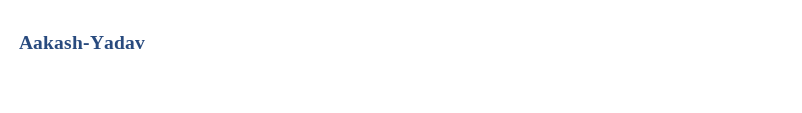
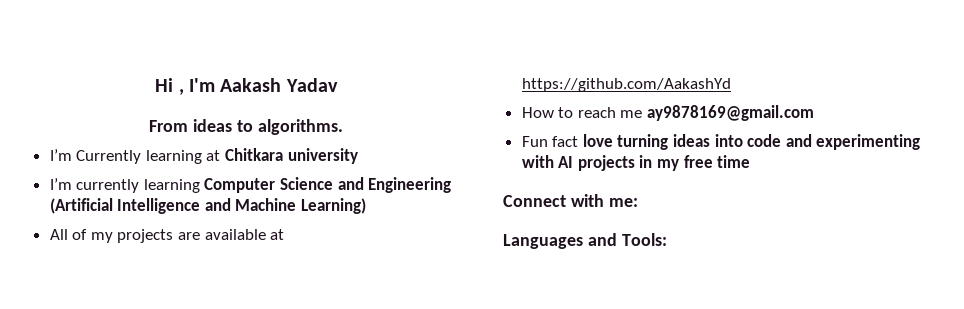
- Aakash-Yadav
+ Hi , I'm Aakash Yadav
+ From ideas to algorithms.
+ I’m Currently learning at Chitkara university
+ I’m currently learning Computer Science and Engineering (Artificial Intelligence and Machine Learning)
+ All of my projects are available at https://github.com/AakashYd
+ How to reach me ay9878169@gmail.com
+ Fun fact love turning ideas into code and experimenting with AI projects in my free time
+ Connect with me:
+ Languages and Tools:

